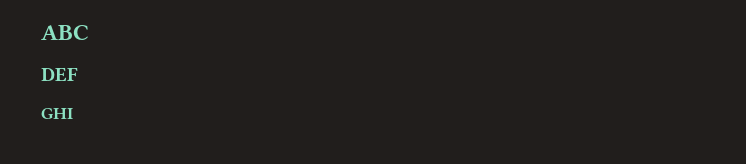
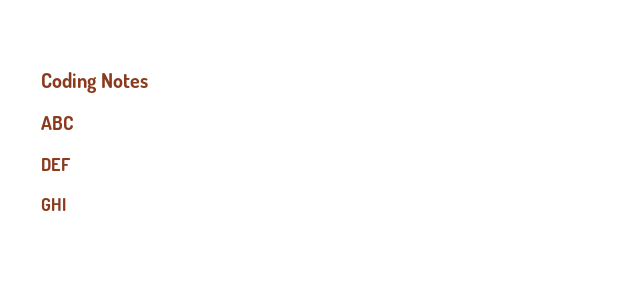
+ Coding Notes

